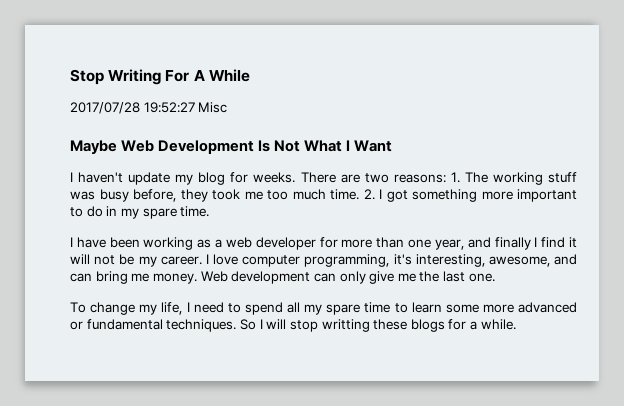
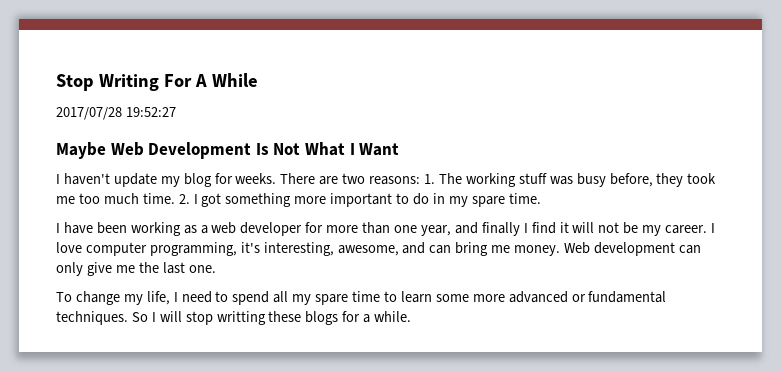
- 2017/07/28 19:52:27 Misc
+ 2017/07/28 19:52:27

